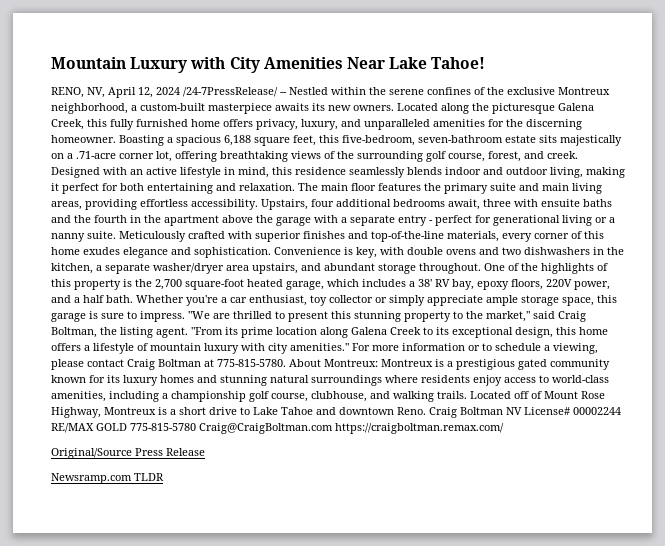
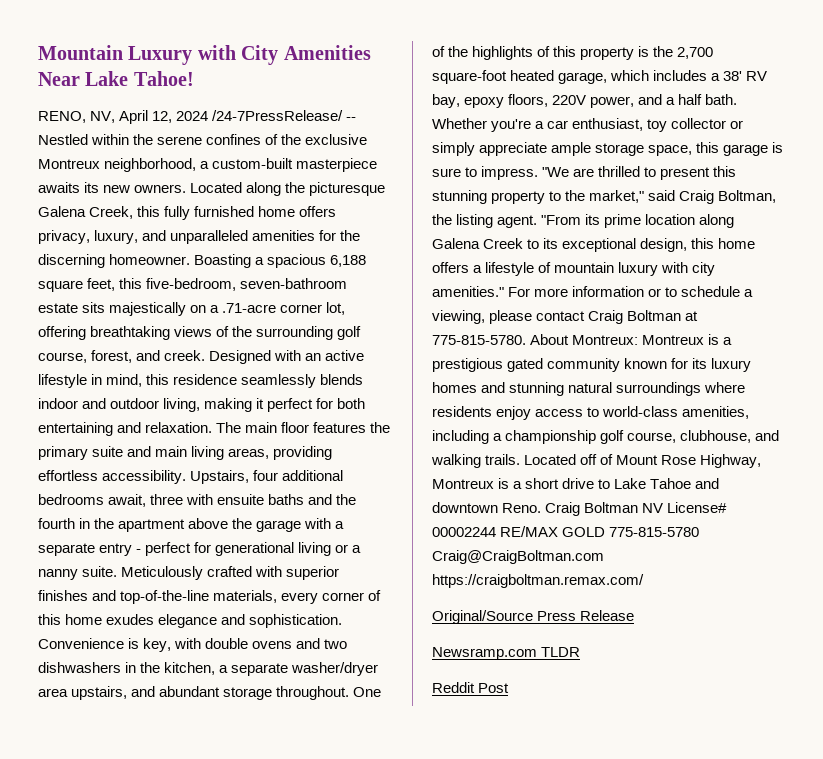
+ Reddit Post

